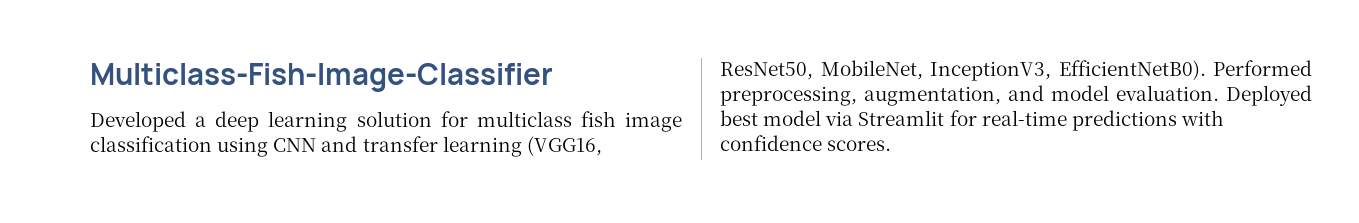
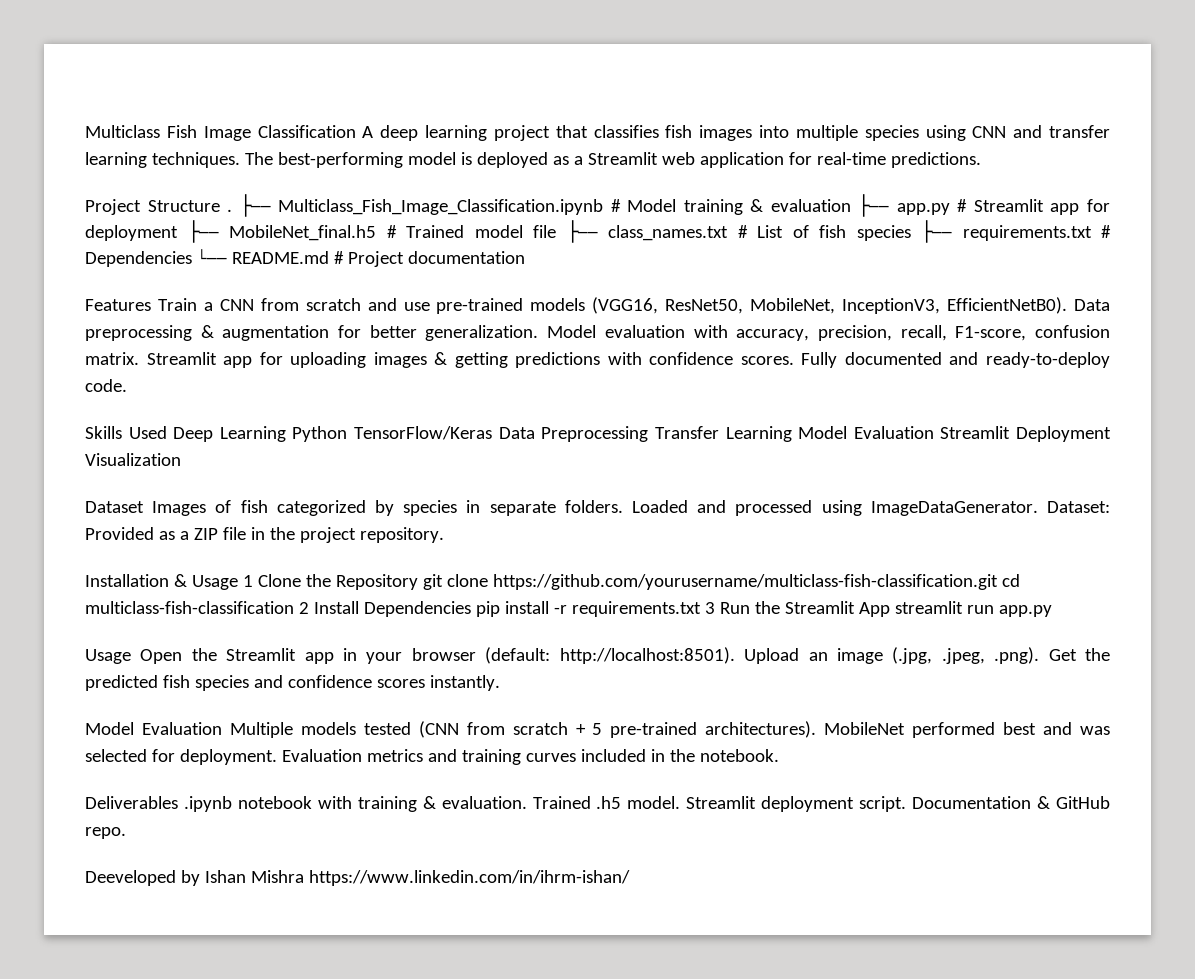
- Multiclass-Fish-Image-Classifier
- Developed a deep learning solution for multiclass fish image classification using CNN and transfer learning (VGG16, ResNet50, MobileNet, InceptionV3, EfficientNetB0).
+ Multiclass Fish Image Classification A deep learning project that classifies fish images into multiple species using CNN and transfer learning techniques. The best-performing model is deployed as a Streamlit web application for real-time predictions.
+ Project Structure . ├── Multiclass_Fish_Image_Classification.ipynb # Model training & evaluation ├── app.py # Streamlit app for deployment ├── MobileNet_final.h5 # Trained model file ├── class_names.txt # List of fish species ├── requirements.txt # Dependencies └── README.md # Project documentation
+ Features Train a CNN from scratch and use pre-trained models (VGG16, ResNet50, MobileNet, InceptionV3, EfficientNetB0).
- Performed preprocessing, augmentation, and model evaluation. Deployed best model via Streamlit for real-time predictions with confidence scores.
+ Data preprocessing & augmentation for better generalization. Model evaluation with accuracy, precision, recall, F1-score, confusion matrix. Streamlit app for uploading images & getting predictions with confidence scores. Fully documented and ready-to-deploy code.
+ Skills Used Deep Learning Python TensorFlow/Keras Data Preprocessing Transfer Learning Model Evaluation Streamlit Deployment Visualization
+ Dataset Images of fish categorized by species in separate folders. Loaded and processed using ImageDataGenerator. Dataset: Provided as a ZIP file in the project repository.
+ Installation & Usage 1 Clone the Repository git clone https://github.com/yourusername/multiclass-fish-classification.git cd multiclass-fish-classification 2 Install Dependencies pip install -r requirements.txt 3 Run the Streamlit App streamlit run app.py
+ Usage Open the Streamlit app in your browser (default: http://localhost:8501). Upload an image (.jpg, .jpeg, .png). Get the predicted fish species and confidence scores instantly.
+ Model Evaluation Multiple models tested (CNN from scratch + 5 pre-trained architectures). MobileNet performed best and was selected for deployment. Evaluation metrics and training curves included in the notebook.
+ Deliverables .ipynb notebook with training & evaluation. Trained .h5 model. Streamlit deployment script. Documentation & GitHub repo.
+ Deeveloped by Ishan Mishra https://www.linkedin.com/in/ihrm-ishan/

